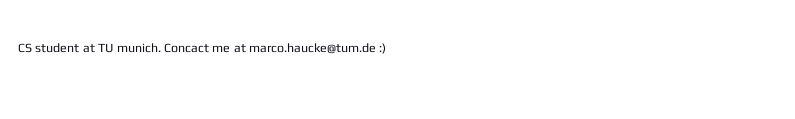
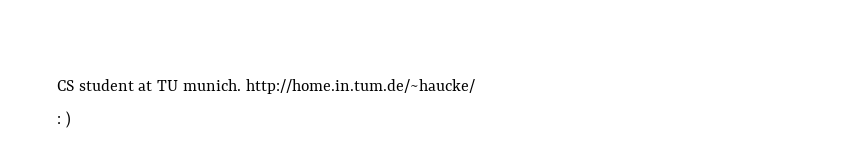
- CS student at TU munich. Concact me at marco.haucke@tum.de :)
+ CS student at TU munich. http://home.in.tum.de/~haucke/
+ : )

